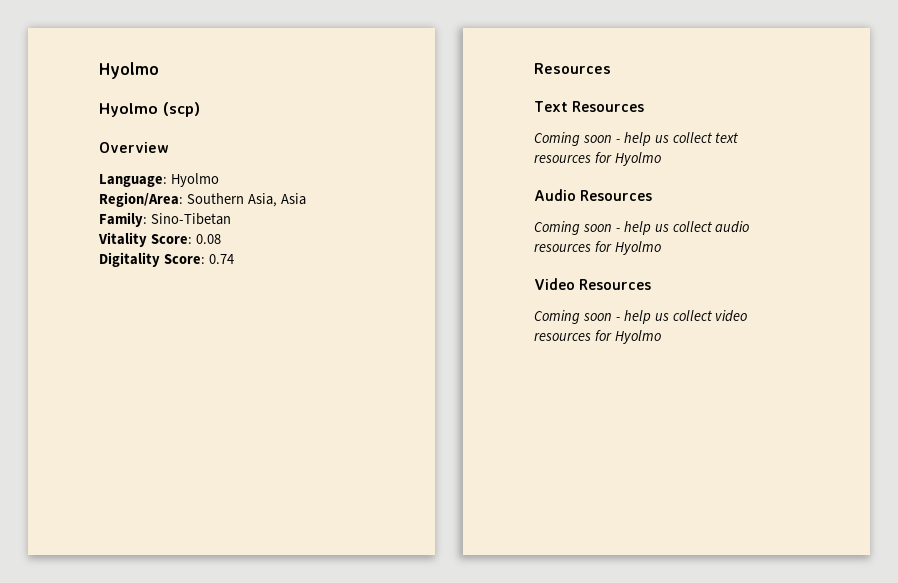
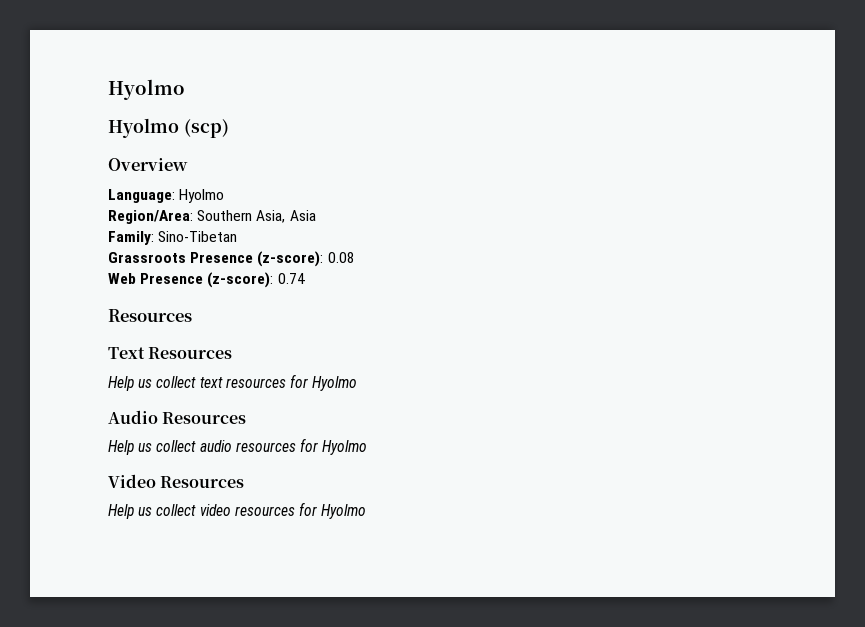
- Vitality Score: 0.08
- Digitality Score: 0.74
+ Grassroots Presence (z-score): 0.08
+ Web Presence (z-score): 0.74
- Coming soon - help us collect text resources for Hyolmo
+ Help us collect text resources for Hyolmo
- Coming soon - help us collect audio resources for Hyolmo
+ Help us collect audio resources for Hyolmo
- Coming soon - help us collect video resources for Hyolmo
+ Help us collect video resources for Hyolmo

